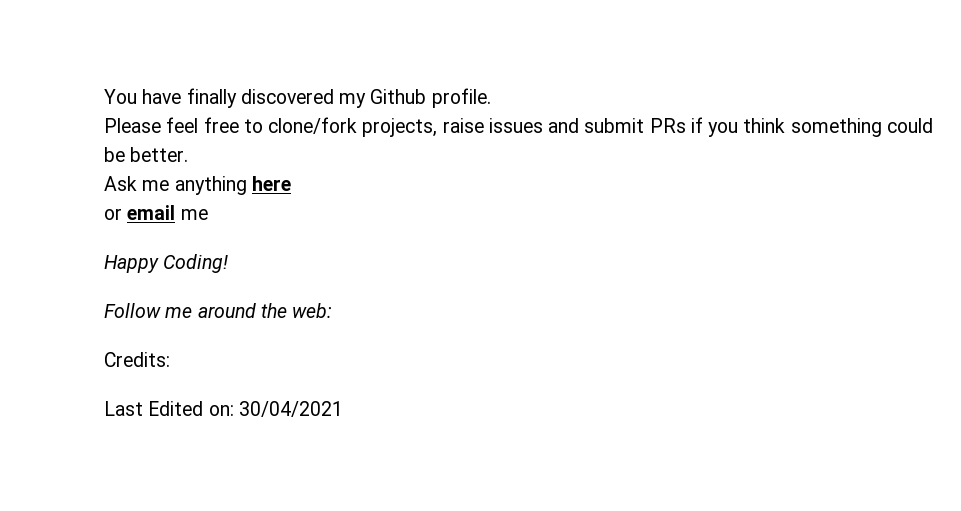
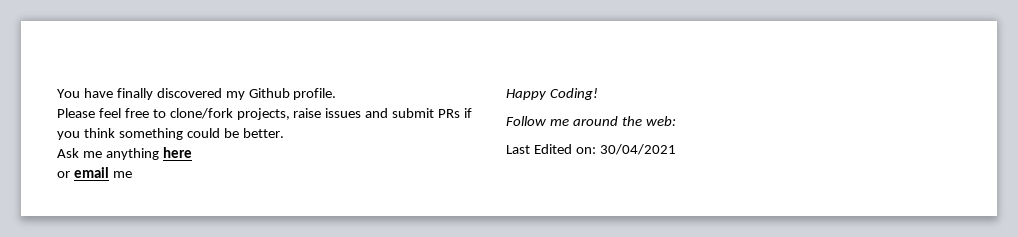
- Credits:

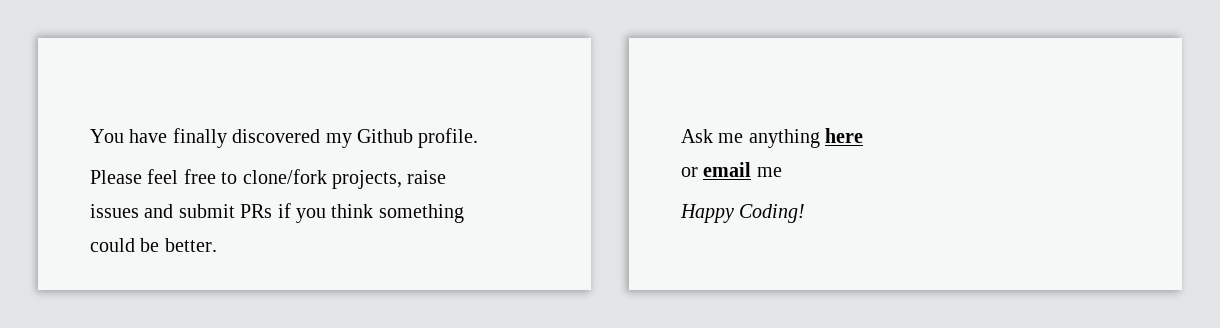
- Follow me around the web:
- Last Edited on: 30/04/2021

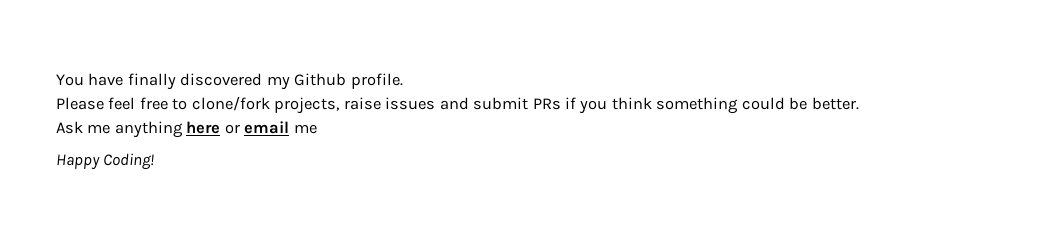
- Ask me anything here
- or email me
+ Ask me anything here or email me

